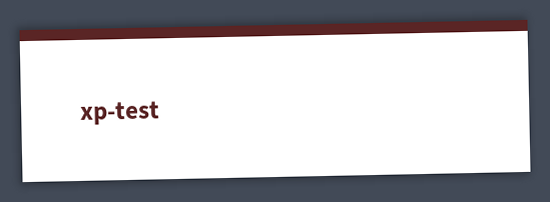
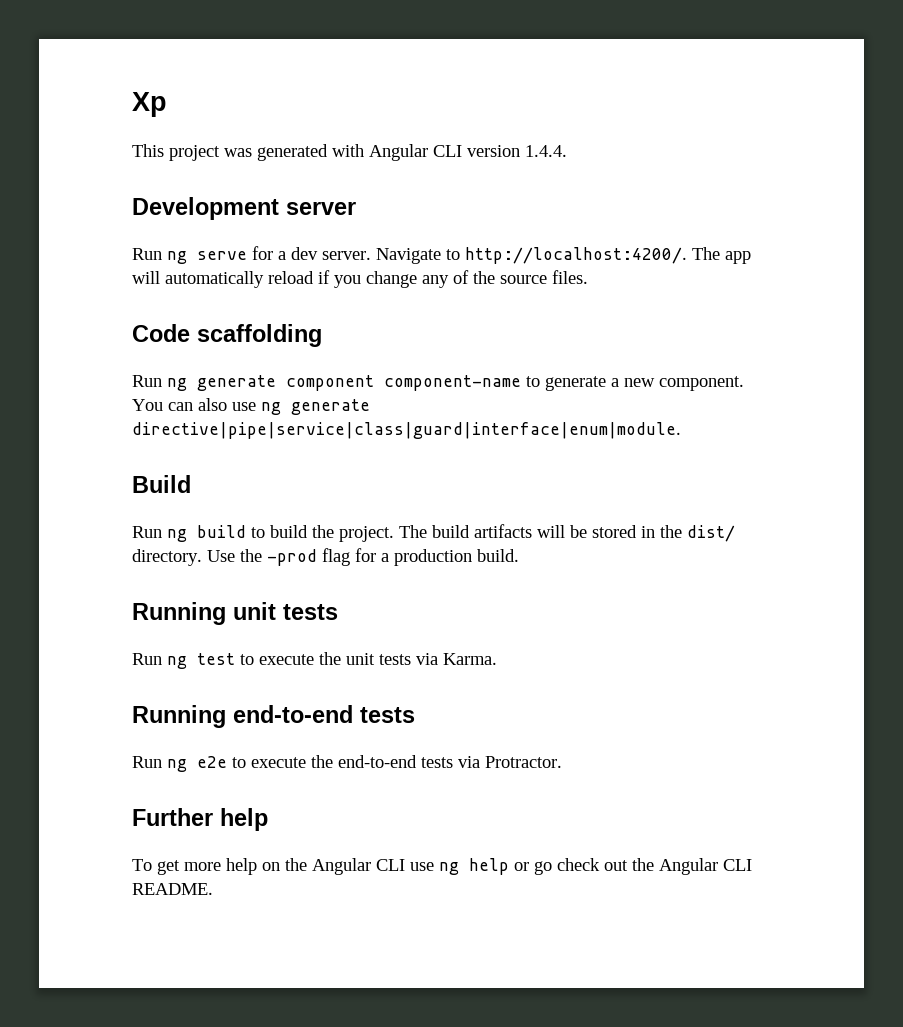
- xp-test
+ Xp
+ This project was generated with Angular CLI version 1.4.4.
+ Development server
+ Run ng serve for a dev server. Navigate to http://localhost:4200/. The app will automatically reload if you change any of the source files.
+ Code scaffolding
+ Run ng generate component component-name to generate a new component. You can also use ng generate directive|pipe|service|class|guard|interface|enum|module.
+ Build
+ Run ng build to build the project. The build artifacts will be stored in the dist/ directory. Use the -prod flag for a production build.
+ Running unit tests
+ Run ng test to execute the unit tests via Karma.
+ Running end-to-end tests
+ Run ng e2e to execute the end-to-end tests via Protractor.
+ Further help
+ To get more help on the Angular CLI use ng help or go check out the Angular CLI README.

